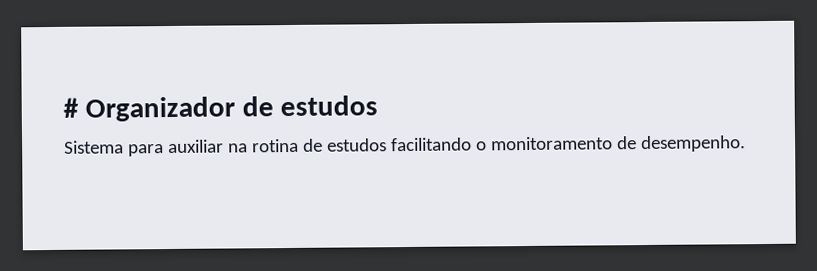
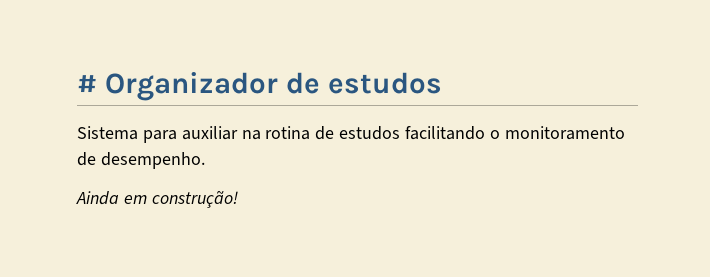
+ Ainda em construção!

